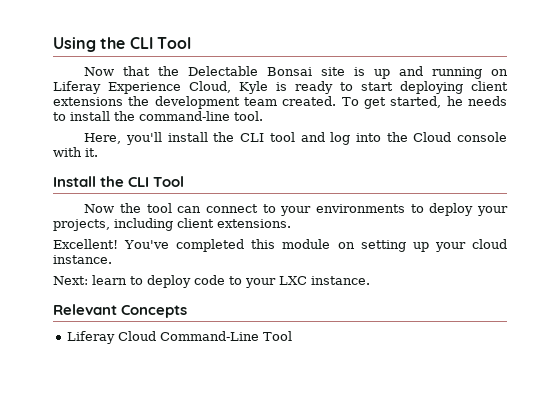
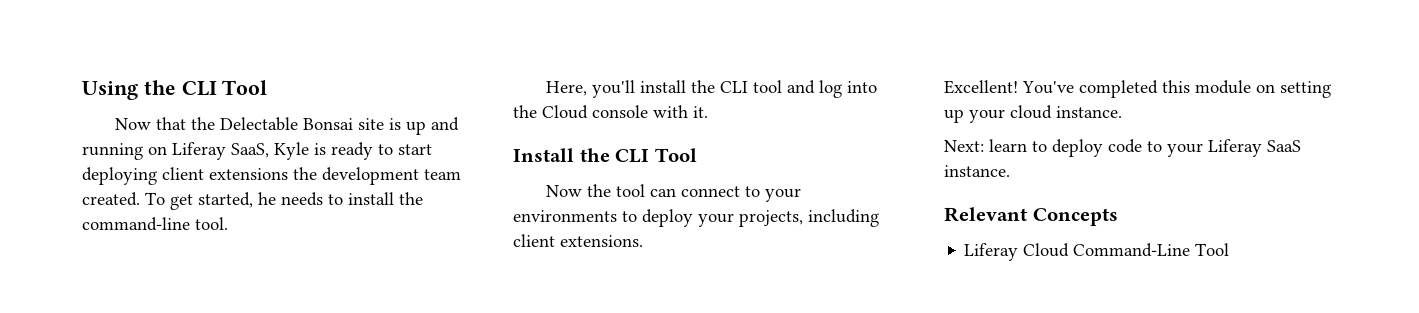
- Now that the Delectable Bonsai site is up and running on Liferay Experience Cloud, Kyle is ready to start deploying client extensions the development team created.
+ Now that the Delectable Bonsai site is up and running on Liferay SaaS, Kyle is ready to start deploying client extensions the development team created.
- Next: learn to deploy code to your LXC instance.
+ Next: learn to deploy code to your Liferay SaaS instance.

